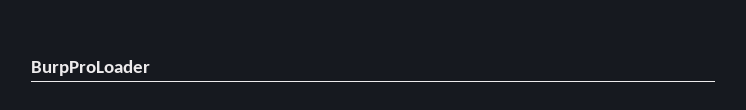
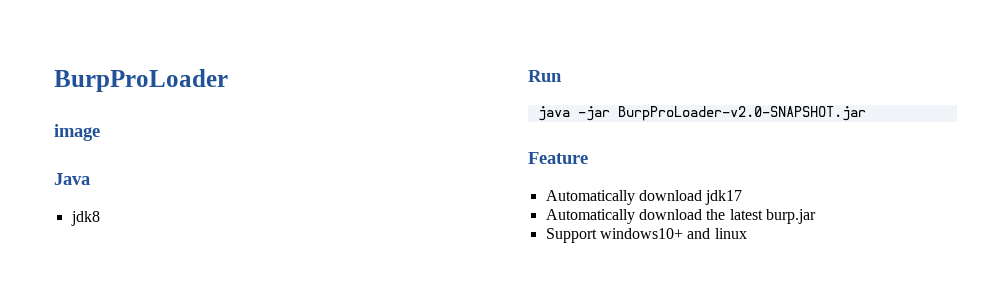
+ image
+ Java
+ jdk8
+ Run
+ java -jar BurpProLoader-v2.0-SNAPSHOT.jar
+ Feature
+ Automatically download jdk17
+ Automatically download the latest burp.jar
+ Support windows10+ and linux

